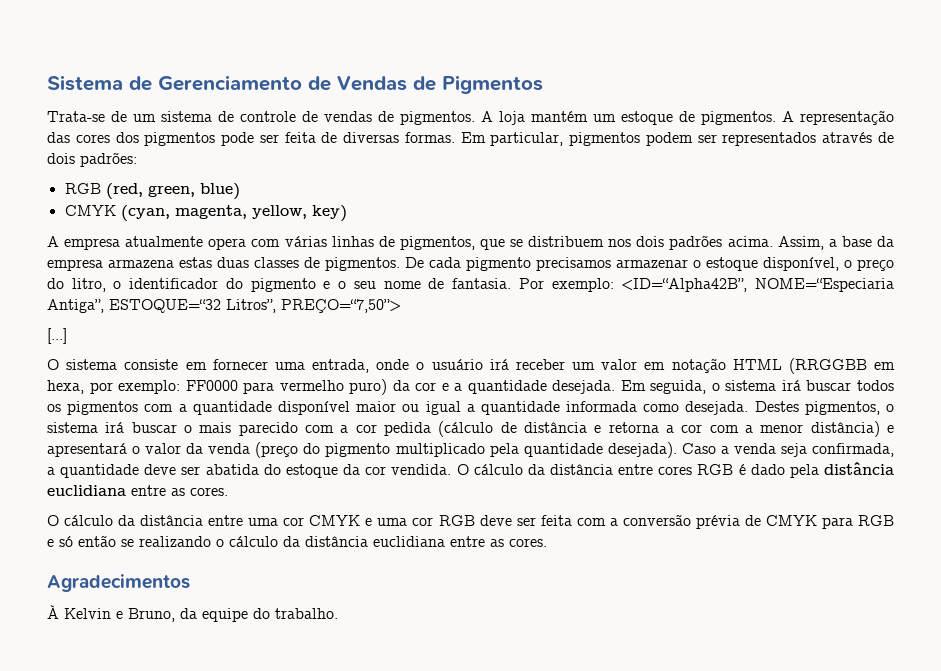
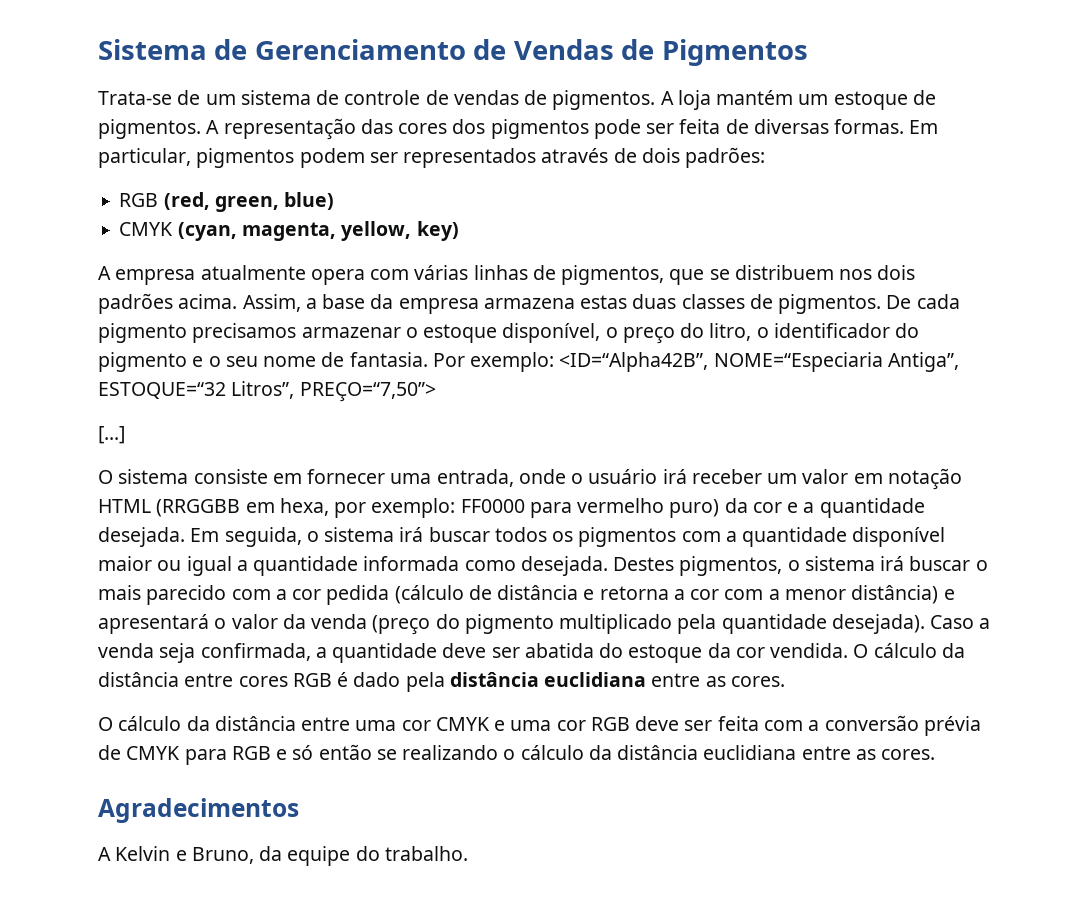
- À Kelvin e Bruno, da equipe do trabalho.
+ A Kelvin e Bruno, da equipe do trabalho.

